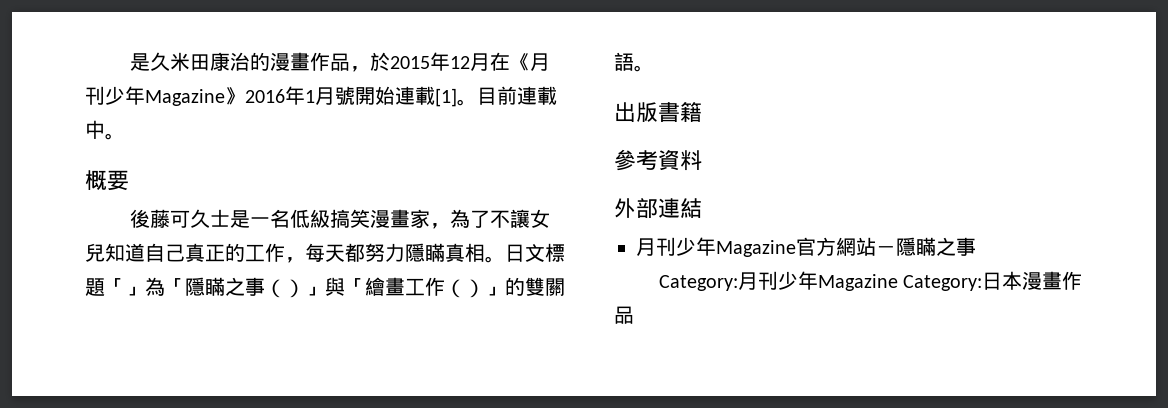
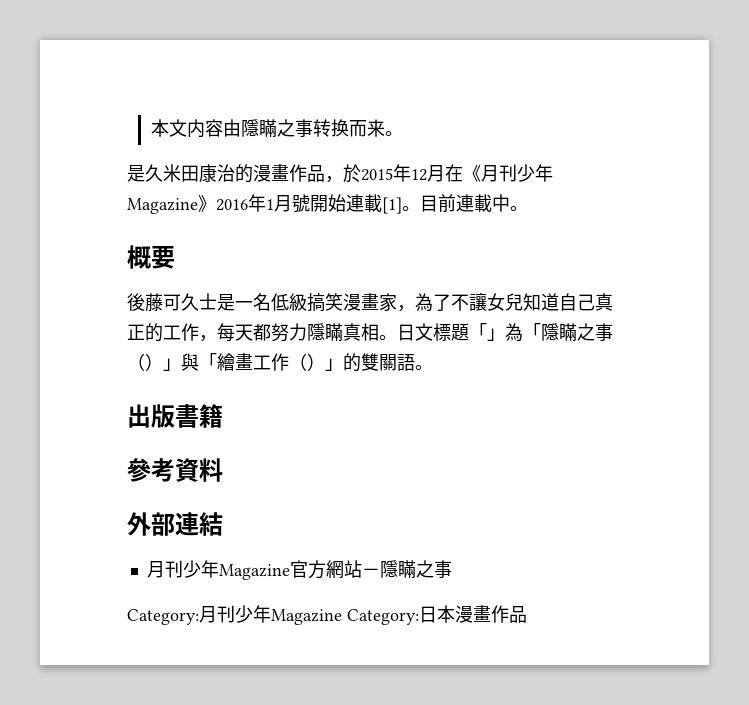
+ 本文内容由隱瞞之事转换而来。

